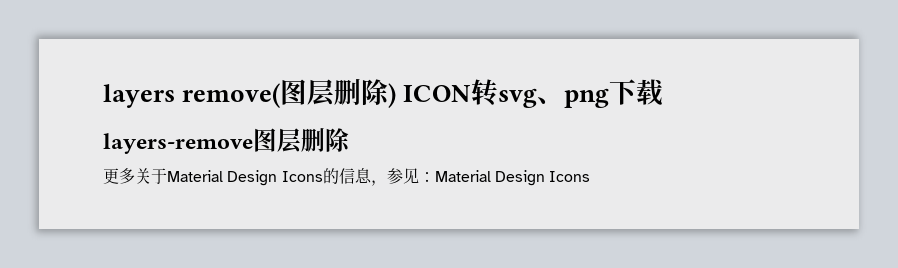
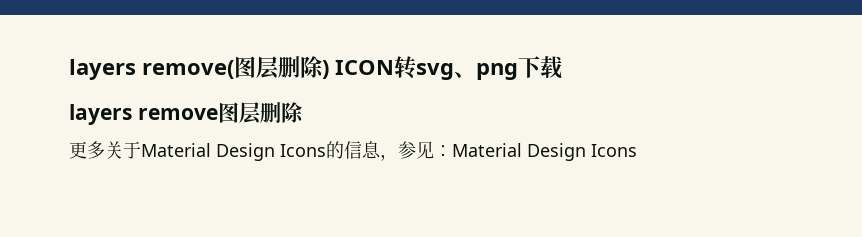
- layers-remove图层删除
+ layers remove图层删除

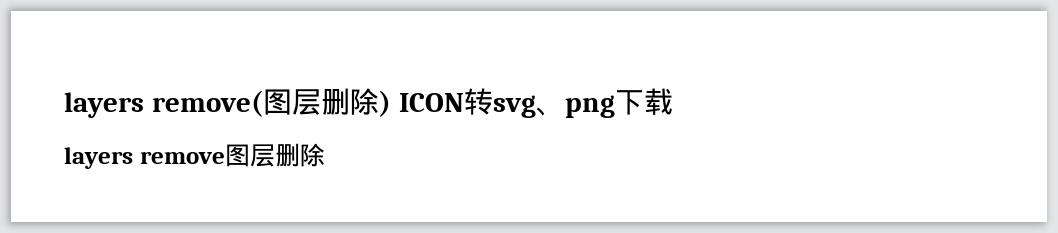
- 更多关于Material Design Icons的信息，参见：Material Design Icons

